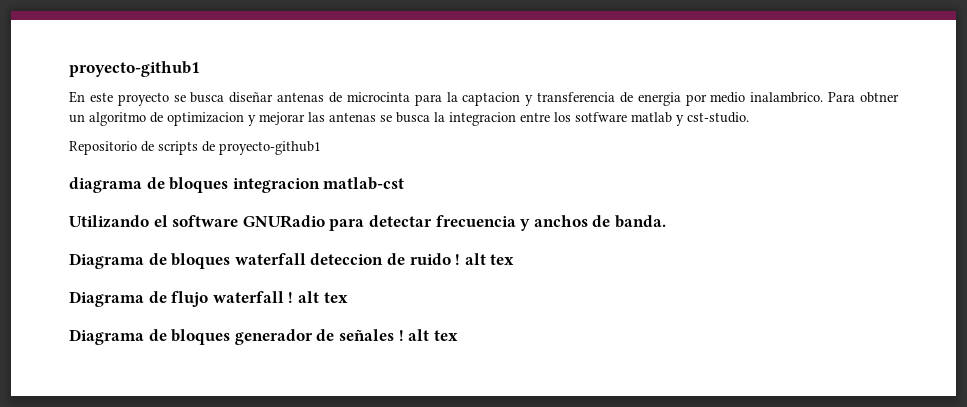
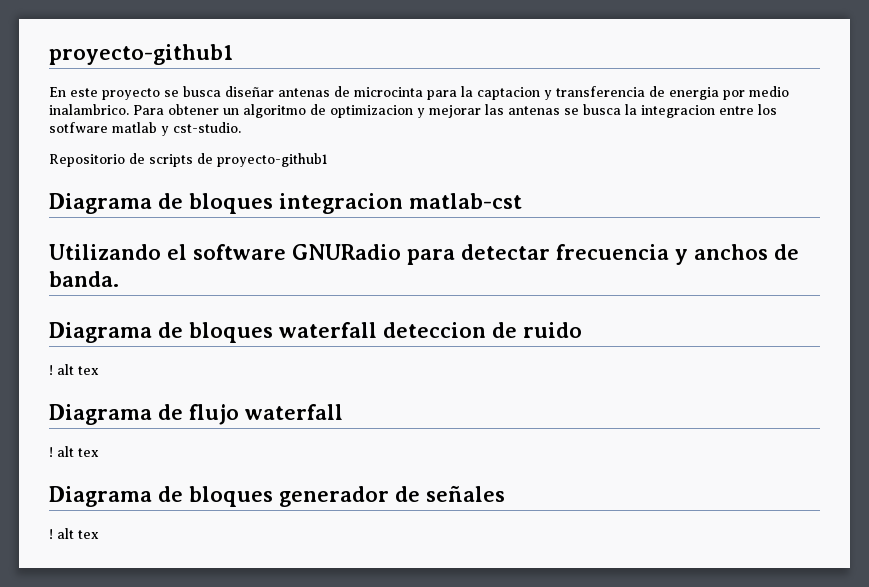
- Para obtner un algoritmo de optimizacion y mejorar las antenas se busca la integracion entre los sotfware matlab y cst-studio.
+ Para obtener un algoritmo de optimizacion y mejorar las antenas se busca la integracion entre los sotfware matlab y cst-studio.
- diagrama de bloques integracion matlab-cst
+ Diagrama de bloques integracion matlab-cst
- Diagrama de bloques waterfall deteccion de ruido ! alt tex
+ Diagrama de bloques waterfall deteccion de ruido
+ ! alt tex
- Diagrama de flujo waterfall ! alt tex
+ Diagrama de flujo waterfall
+ ! alt tex
- Diagrama de bloques generador de señales ! alt tex
+ Diagrama de bloques generador de señales
+ ! alt tex

